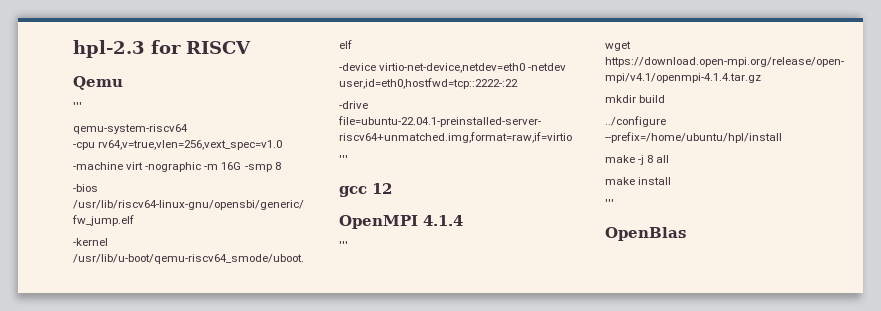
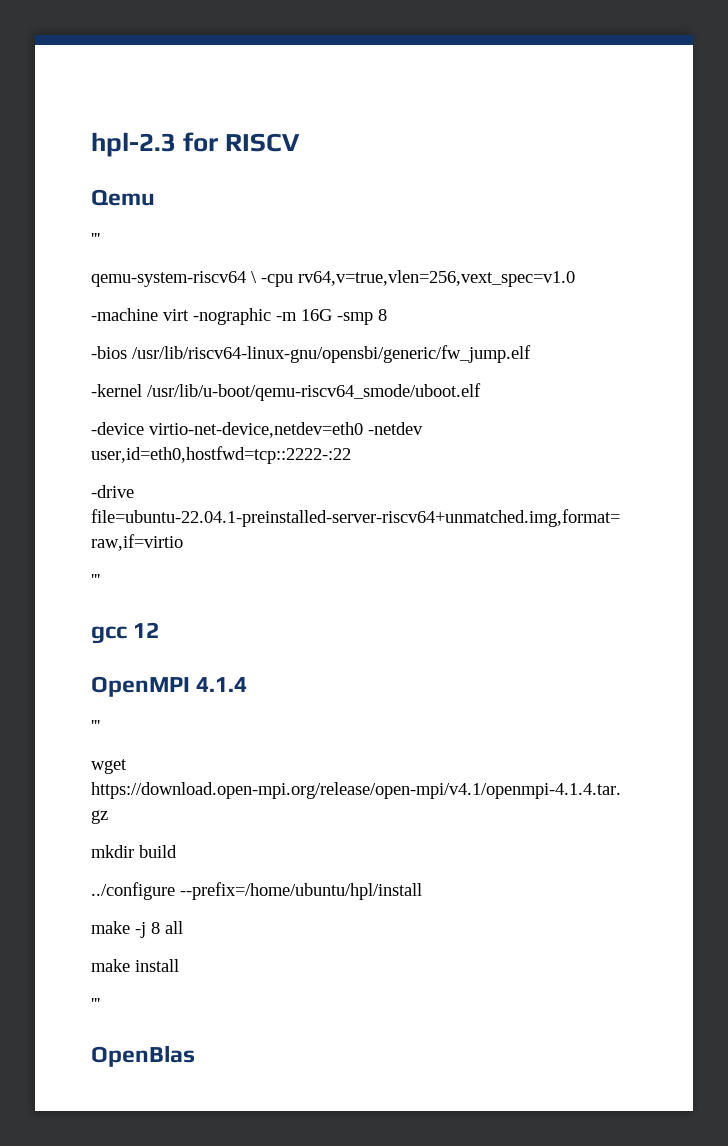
- qemu-system-riscv64
- -cpu rv64,v=true,vlen=256,vext_spec=v1.0
+ qemu-system-riscv64 \ -cpu rv64,v=true,vlen=256,vext_spec=v1.0

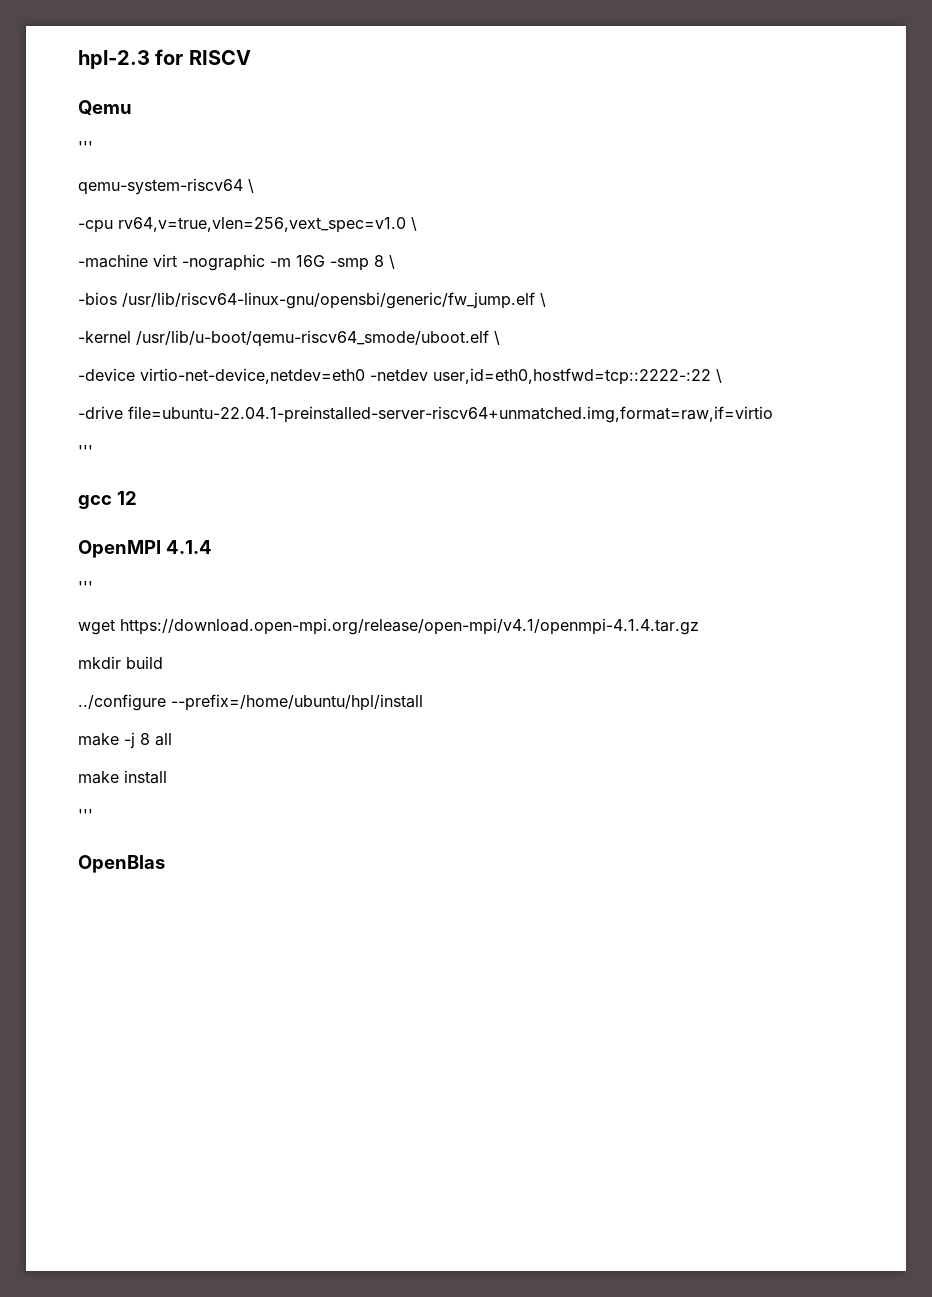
- qemu-system-riscv64 \ -cpu rv64,v=true,vlen=256,vext_spec=v1.0
+ qemu-system-riscv64 \
+ -cpu rv64,v=true,vlen=256,vext_spec=v1.0 \
- -machine virt -nographic -m 16G -smp 8
+ -machine virt -nographic -m 16G -smp 8 \
- -bios /usr/lib/riscv64-linux-gnu/opensbi/generic/fw_jump.elf
+ -bios /usr/lib/riscv64-linux-gnu/opensbi/generic/fw_jump.elf \
- -kernel /usr/lib/u-boot/qemu-riscv64_smode/uboot.elf
+ -kernel /usr/lib/u-boot/qemu-riscv64_smode/uboot.elf \
- -device virtio-net-device,netdev=eth0 -netdev user,id=eth0,hostfwd=tcp::2222-:22
+ -device virtio-net-device,netdev=eth0 -netdev user,id=eth0,hostfwd=tcp::2222-:22 \

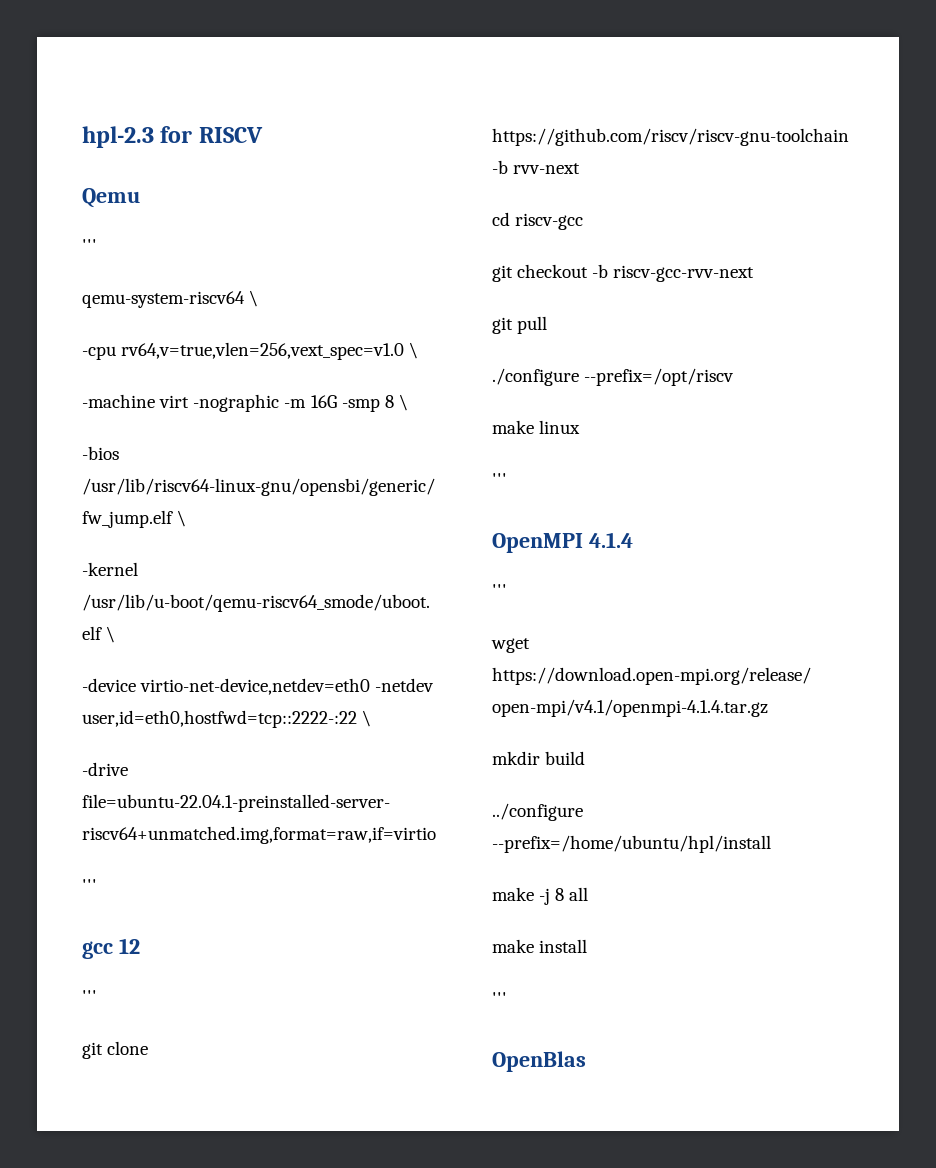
  gcc 12
+ '''
+ git clone https://github.com/riscv/riscv-gnu-toolchain -b rvv-next
+ cd riscv-gcc
+ git checkout -b riscv-gcc-rvv-next
+ git pull
+ ./configure --prefix=/opt/riscv
+ make linux
+ '''

